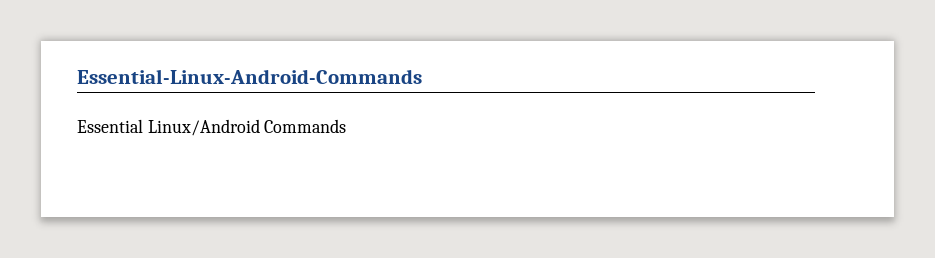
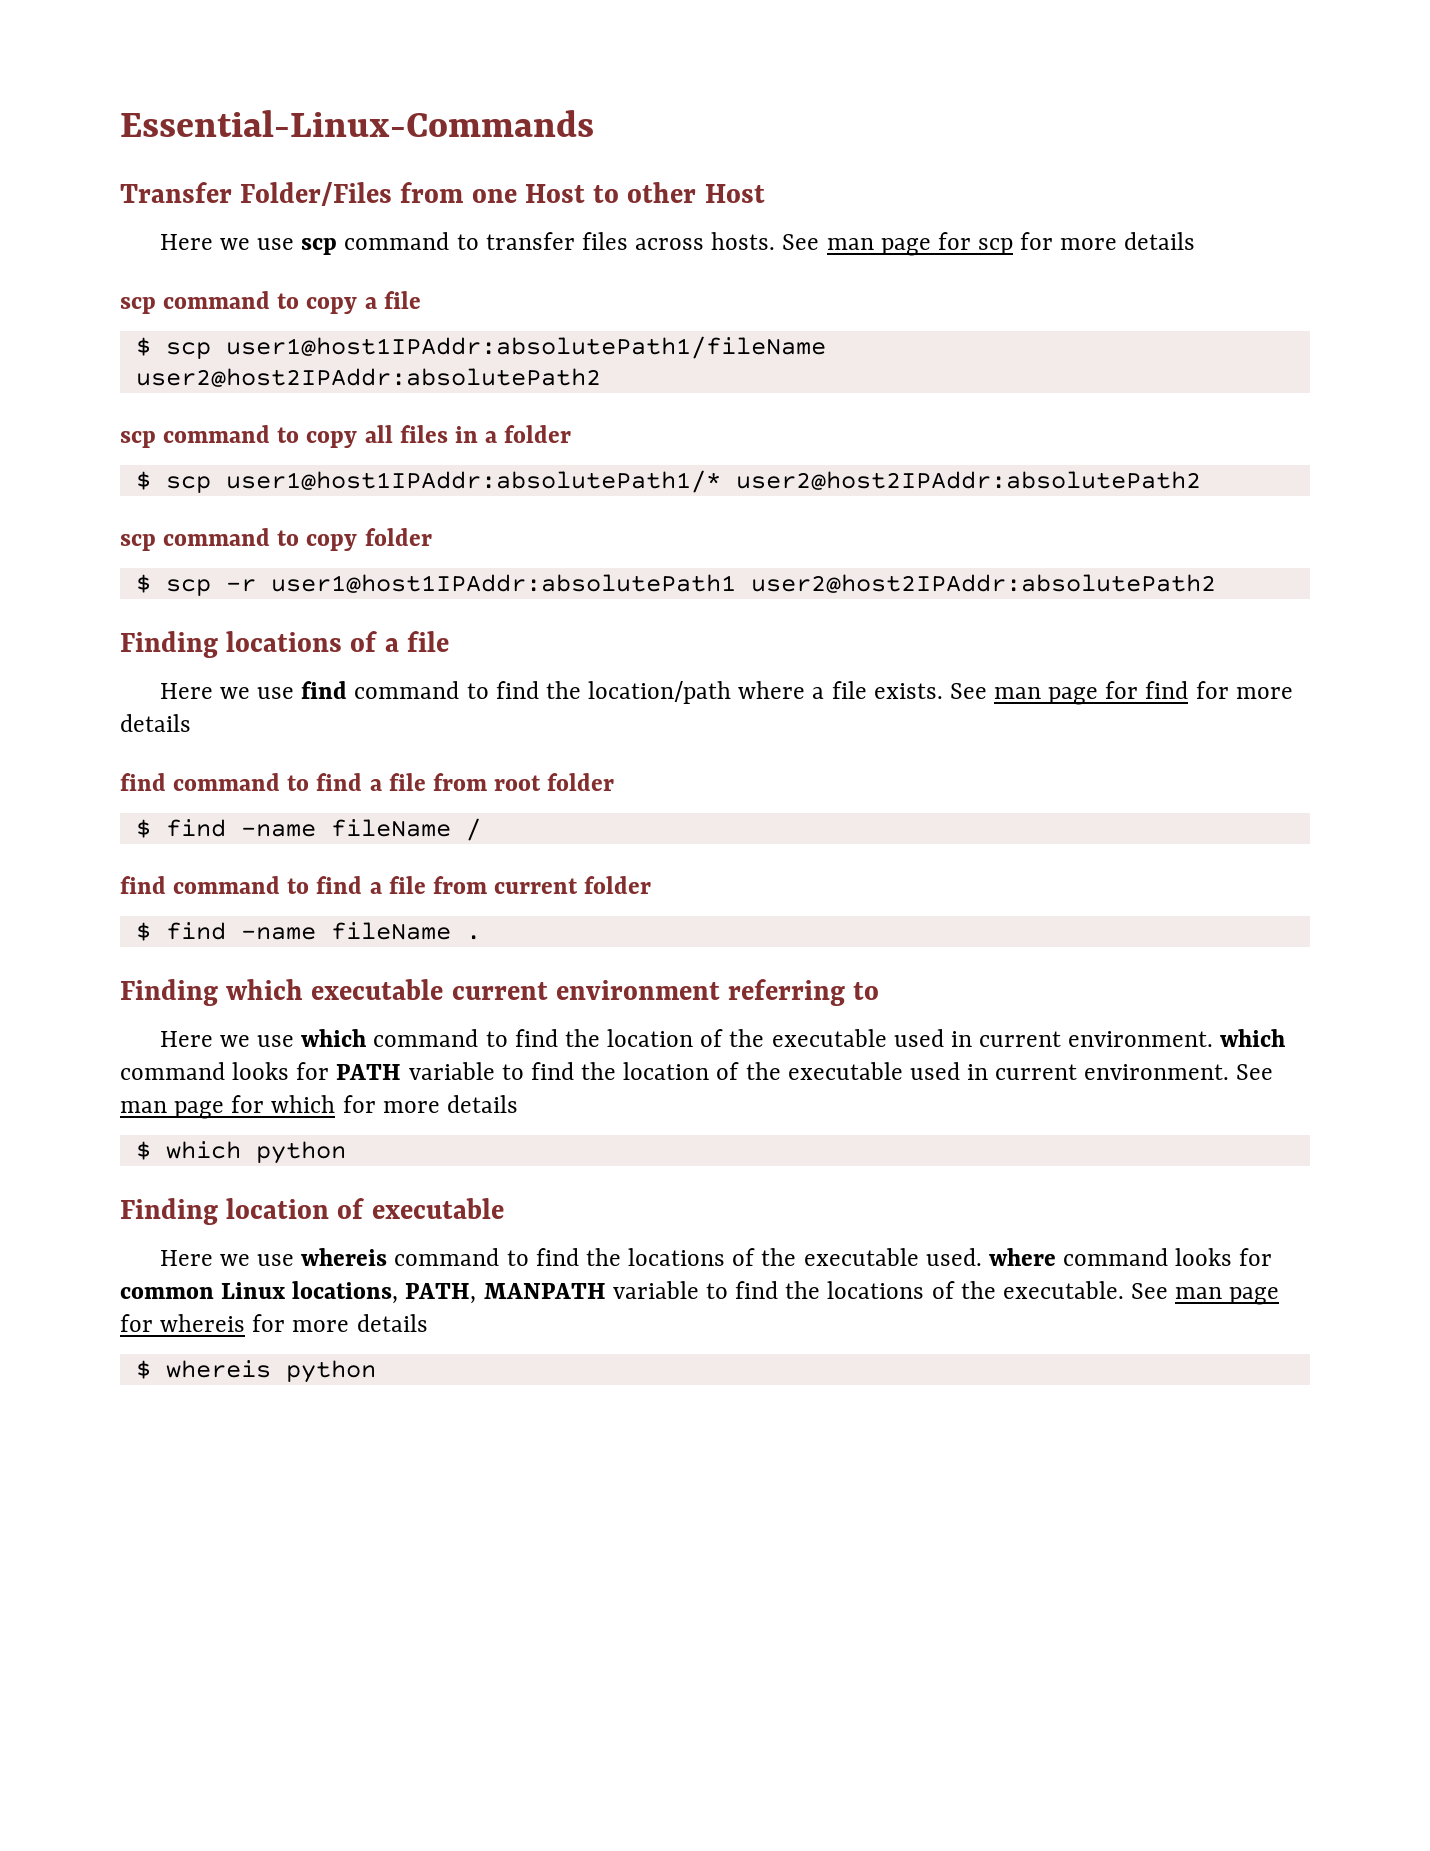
- Essential-Linux-Android-Commands
- Essential Linux/Android Commands
+ Essential-Linux-Commands
+ Transfer Folder/Files from one Host to other Host
+ Here we use scp command to transfer files across hosts. See man page for scp for more details
+ scp command to copy a file
+ $ scp user1@host1IPAddr:absolutePath1/fileName user2@host2IPAddr:absolutePath2
+ scp command to copy all files in a folder
+ $ scp user1@host1IPAddr:absolutePath1/* user2@host2IPAddr:absolutePath2
+ scp command to copy folder
+ $ scp -r user1@host1IPAddr:absolutePath1 user2@host2IPAddr:absolutePath2
+ Finding locations of a file
+ Here we use find command to find the location/path where a file exists. See man page for find for more details
+ find command to find a file from root folder
+ $ find -name fileName /
+ find command to find a file from current folder
+ $ find -name fileName .
+ Finding which executable current environment referring to
+ Here we use which command to find the location of the executable used in current environment. which command looks for PATH variable to find the location of the executable used in current environment. See man page for which for more details
+ $ which python
+ Finding location of executable
+ Here we use whereis command to find the locations of the executable used. where command looks for common Linux locations, PATH, MANPATH variable to find the locations of the executable. See man page for whereis for more details
+ $ whereis python

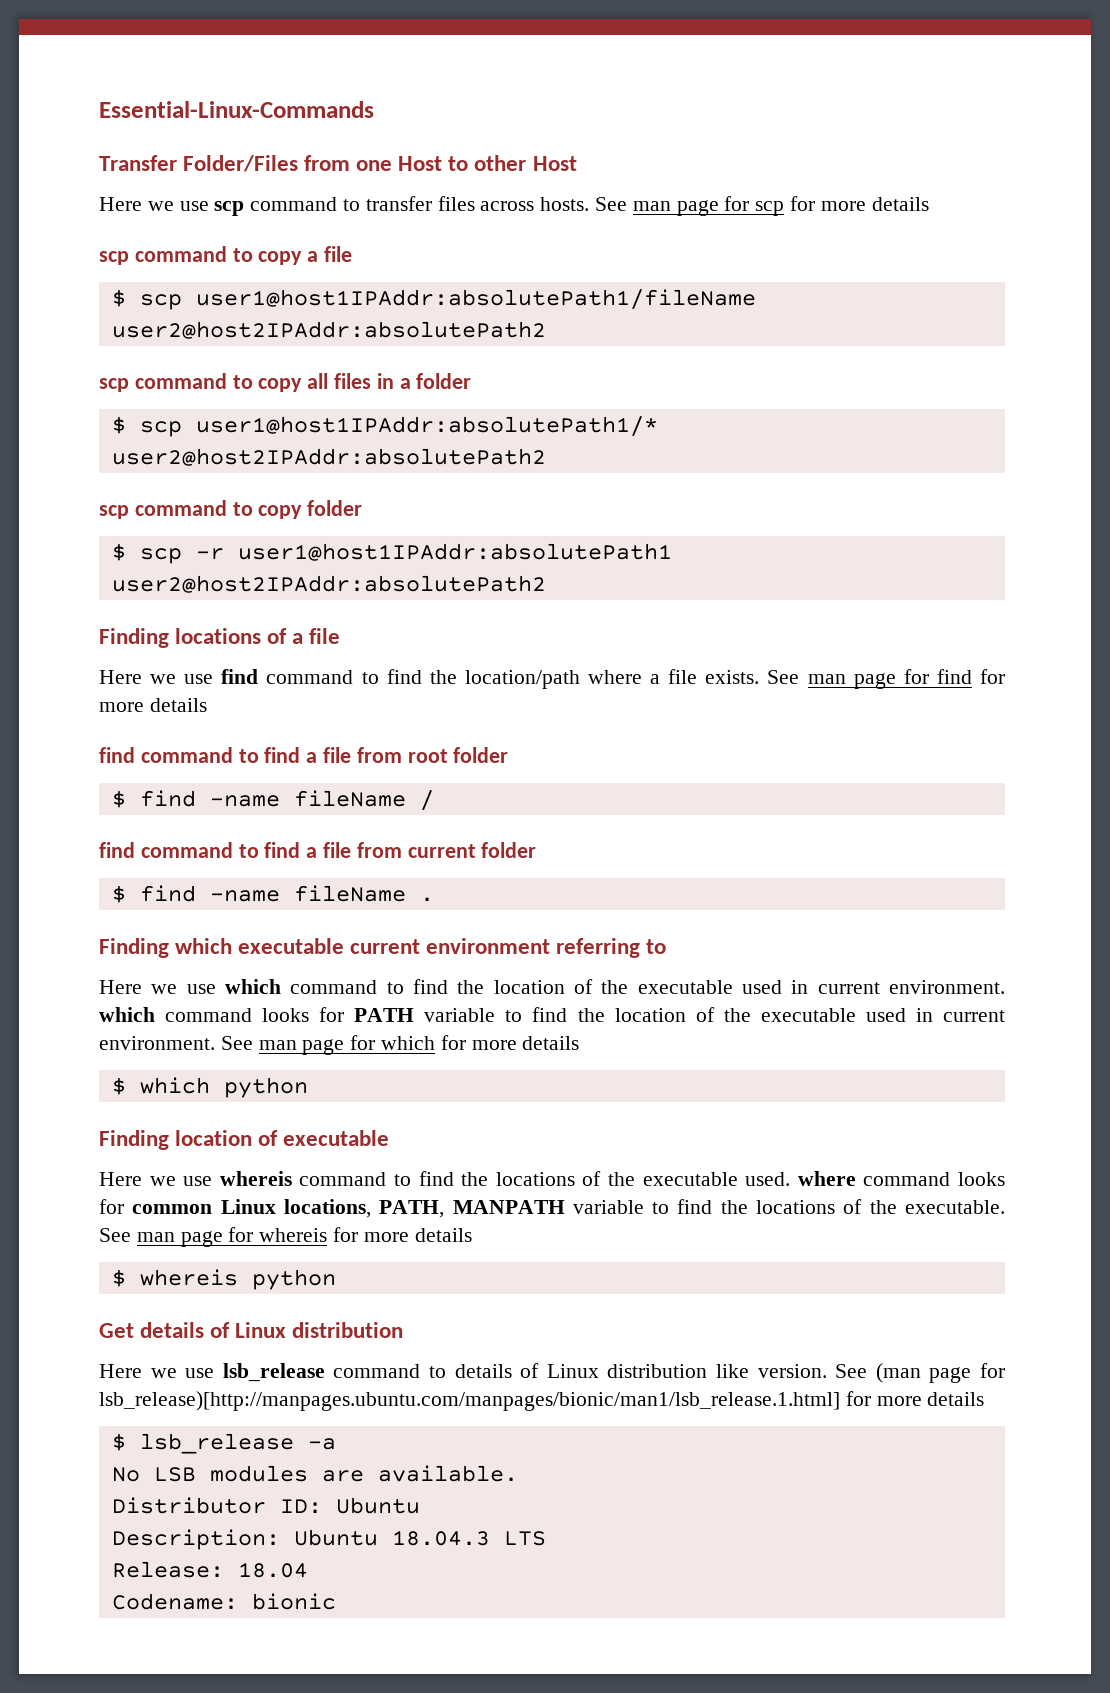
+ Get details of Linux distribution
+ Here we use lsb_release command to details of Linux distribution like version. See (man page for lsb_release)[http://manpages.ubuntu.com/manpages/bionic/man1/lsb_release.1.html] for more details
+ $ lsb_release -a
+ No LSB modules are available.
+ Distributor ID: Ubuntu
+ Description: Ubuntu 18.04.3 LTS
+ Release: 18.04
+ Codename: bionic

